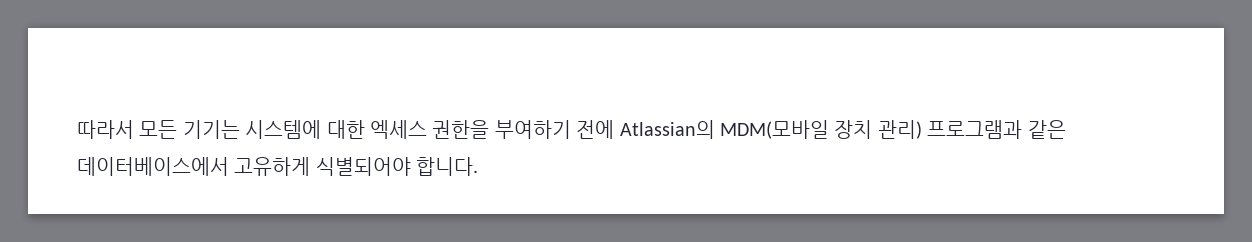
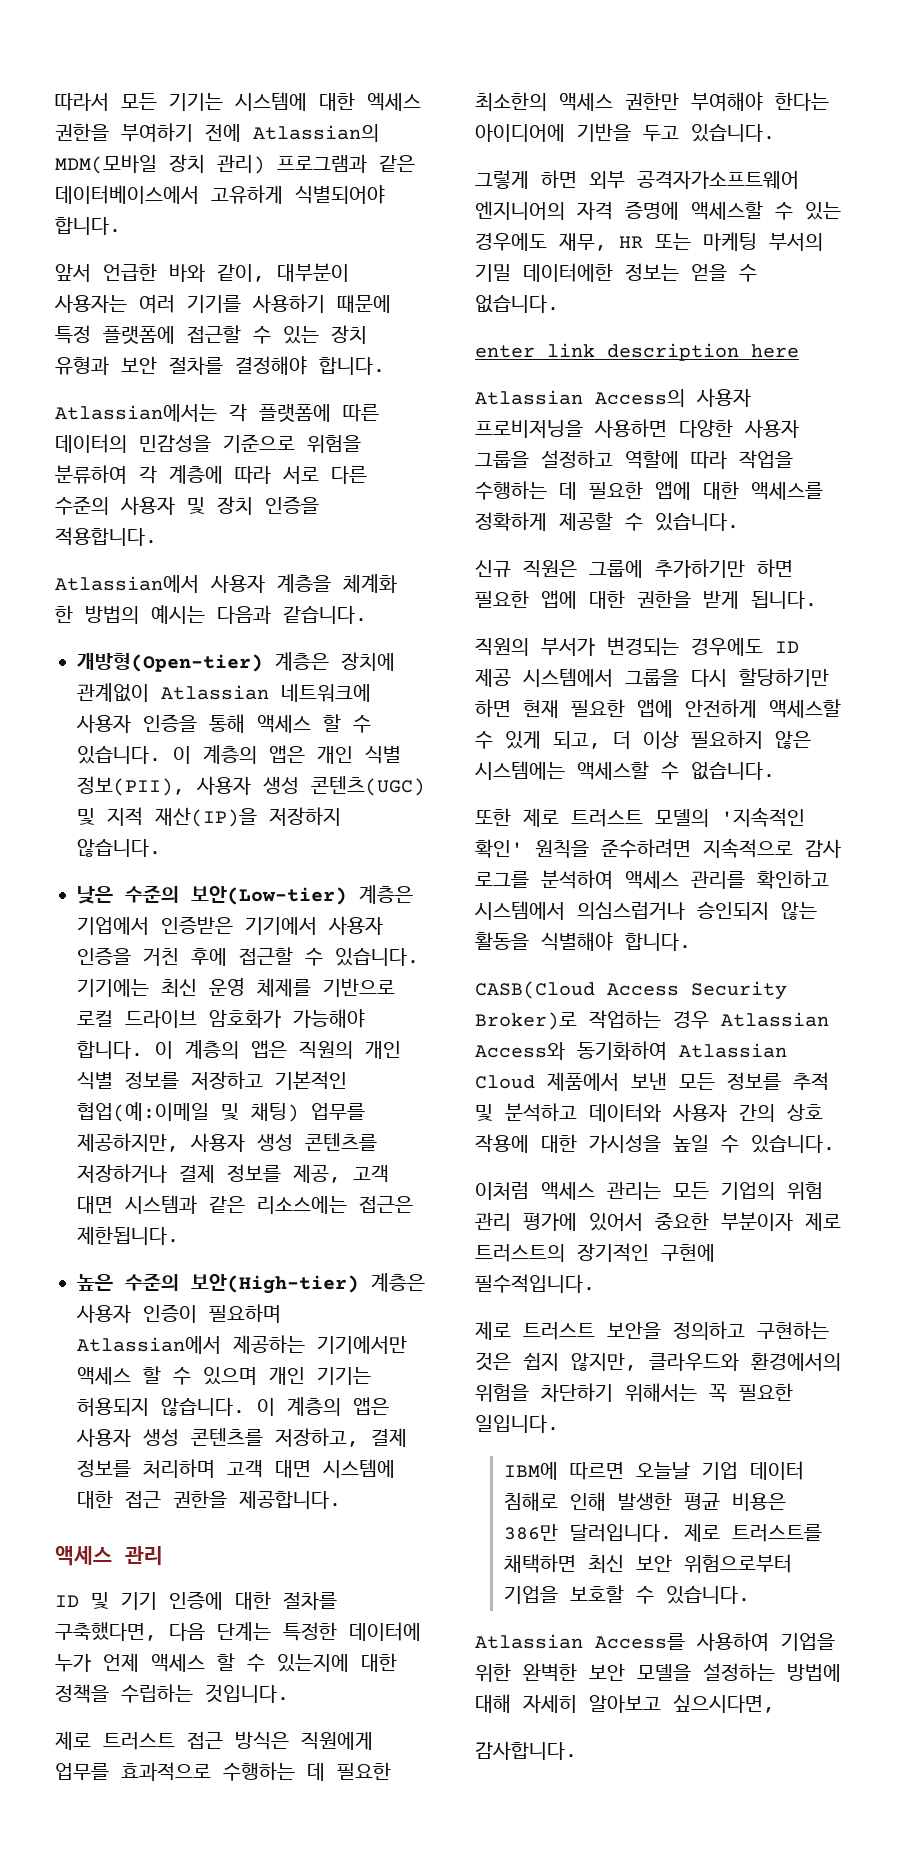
+ 앞서 언급한 바와 같이, 대부분이 사용자는 여러 기기를 사용하기 때문에 특정 플랫폼에 접근할 수 있는 장치 유형과 보안 절차를 결정해야 합니다.
+ Atlassian에서는 각 플랫폼에 따른 데이터의 민감성을 기준으로 위험을 분류하여 각 계층에 따라 서로 다른 수준의 사용자 및 장치 인증을 적용합니다.
+ Atlassian에서 사용자 계층을 체계화 한 방법의 예시는 다음과 같습니다.
+ 개방형(Open-tier) 계층은 장치에 관계없이 Atlassian 네트워크에 사용자 인증을 통해 액세스 할 수 있습니다. 이 계층의 앱은 개인 식별 정보(PII), 사용자 생성 콘텐츠(UGC) 및 지적 재산(IP)을 저장하지 않습니다.
+ 낮은 수준의 보안(Low-tier) 계층은 기업에서 인증받은 기기에서 사용자 인증을 거친 후에 접근할 수 있습니다. 기기에는 최신 운영 체제를 기반으로 로컬 드라이브 암호화가 가능해야 합니다. 이 계층의 앱은 직원의 개인 식별 정보를 저장하고 기본적인 협업(예:이메일 및 채팅) 업무를 제공하지만, 사용자 생성 콘텐츠를 저장하거나 결제 정보를 제공, 고객 대면 시스템과 같은 리소스에는 접근은 제한됩니다.
+ 높은 수준의 보안(High-tier) 계층은 사용자 인증이 필요하며 Atlassian에서 제공하는 기기에서만 액세스 할 수 있으며 개인 기기는 허용되지 않습니다. 이 계층의 앱은 사용자 생성 콘텐츠를 저장하고, 결제 정보를 처리하며 고객 대면 시스템에 대한 접근 권한을 제공합니다.
+ 액세스 관리
+ ID 및 기기 인증에 대한 절차를 구축했다면, 다음 단계는 특정한 데이터에 누가 언제 액세스 할 수 있는지에 대한 정책을 수립하는 것입니다.
+ 제로 트러스트 접근 방식은 직원에게 업무를 효과적으로 수행하는 데 필요한 최소한의 액세스 권한만 부여해야 한다는 아이디어에 기반을 두고 있습니다.
+ 그렇게 하면 외부 공격자가소프트웨어 엔지니어의 자격 증명에 액세스할 수 있는 경우에도 재무, HR 또는 마케팅 부서의 기밀 데이터에한 정보는 얻을 수 없습니다.
+ enter link description here
+ Atlassian Access의 사용자 프로비저닝을 사용하면 다양한 사용자 그룹을 설정하고 역할에 따라 작업을 수행하는 데 필요한 앱에 대한 액세스를 정확하게 제공할 수 있습니다.
+ 신규 직원은 그룹에 추가하기만 하면 필요한 앱에 대한 권한을 받게 됩니다.
+ 직원의 부서가 변경되는 경우에도 ID 제공 시스템에서 그룹을 다시 할당하기만 하면 현재 필요한 앱에 안전하게 액세스할 수 있게 되고, 더 이상 필요하지 않은 시스템에는 액세스할 수 없습니다.
+ 또한 제로 트러스트 모델의 '지속적인 확인' 원칙을 준수하려면 지속적으로 감사 로그를 분석하여 액세스 관리를 확인하고 시스템에서 의심스럽거나 승인되지 않는 활동을 식별해야 합니다.
+ CASB(Cloud Access Security Broker)로 작업하는 경우 Atlassian Access와 동기화하여 Atlassian Cloud 제품에서 보낸 모든 정보를 추적 및 분석하고 데이터와 사용자 간의 상호 작용에 대한 가시성을 높일 수 있습니다.
+ 이처럼 액세스 관리는 모든 기업의 위험 관리 평가에 있어서 중요한 부분이자 제로 트러스트의 장기적인 구현에 필수적입니다.
+ 제로 트러스트 보안을 정의하고 구현하는 것은 쉽지 않지만, 클라우드와 환경에서의 위험을 차단하기 위해서는 꼭 필요한 일입니다.
+ IBM에 따르면 오늘날 기업 데이터 침해로 인해 발생한 평균 비용은 386만 달러입니다. 제로 트러스트를 채택하면 최신 보안 위험으로부터 기업을 보호할 수 있습니다.
+ Atlassian Access를 사용하여 기업을 위한 완벽한 보안 모델을 설정하는 방법에 대해 자세히 알아보고 싶으시다면,
+ 감사합니다.

